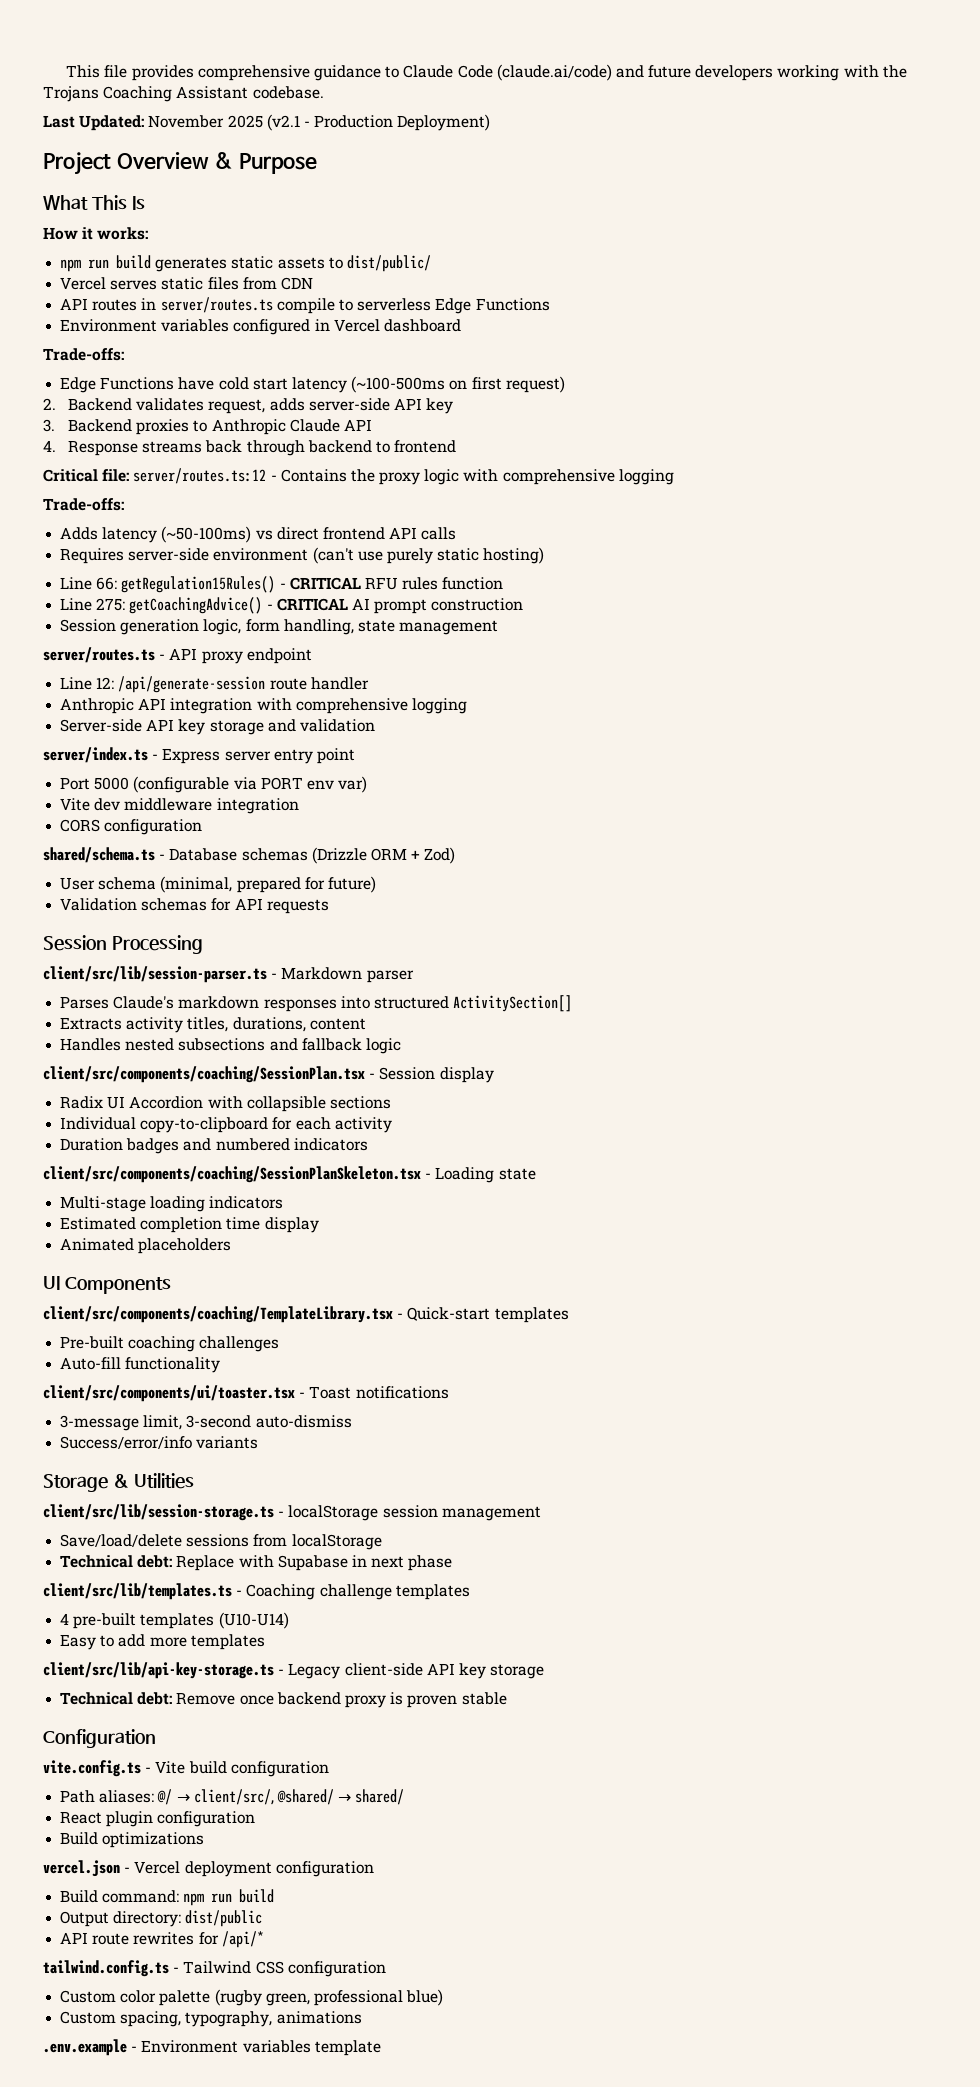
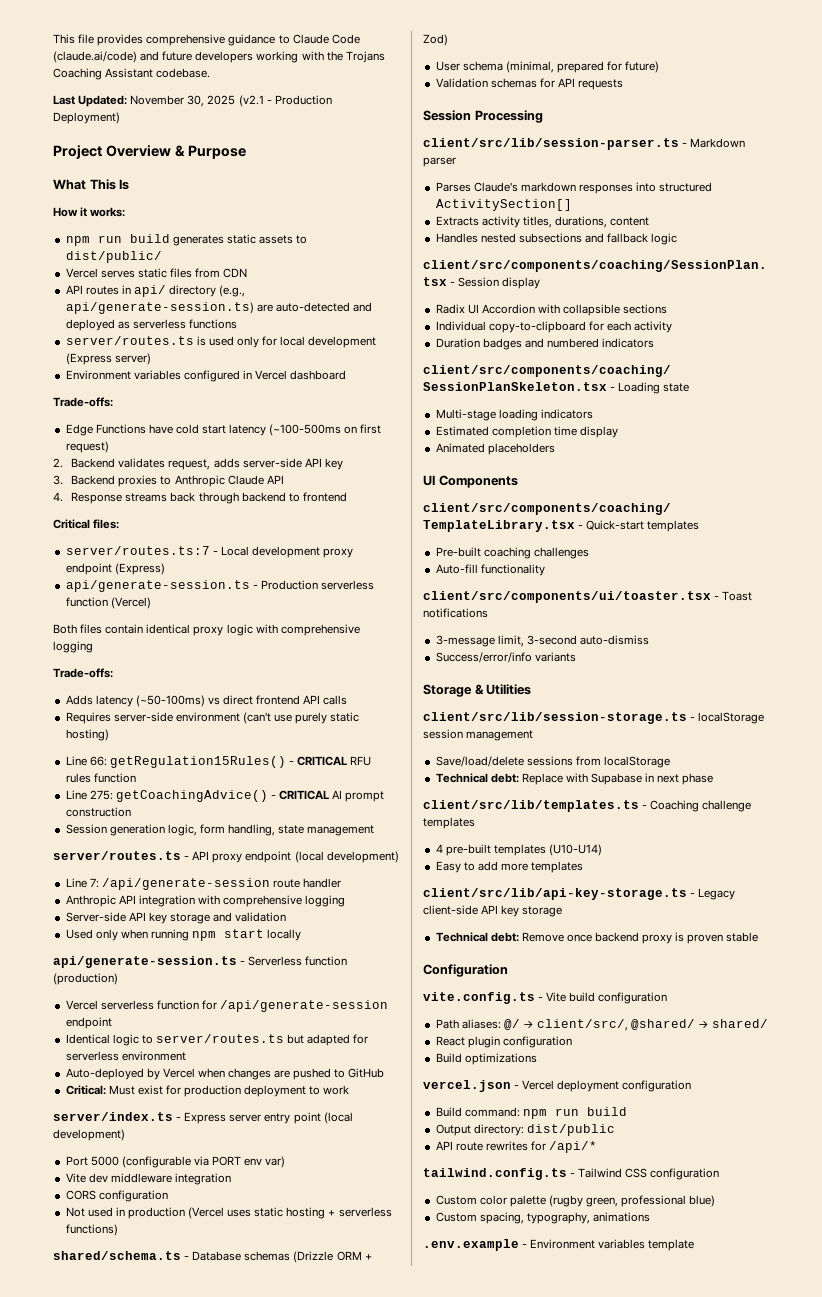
- Last Updated: November 2025 (v2.1 - Production Deployment)
+ Last Updated: November 30, 2025 (v2.1 - Production Deployment)
- API routes in server/routes.ts compile to serverless Edge Functions
+ API routes in api/ directory (e.g., api/generate-session.ts) are auto-detected and deployed as serverless functions
+ server/routes.ts is used only for local development (Express server)
- Critical file: server/routes.ts:12 - Contains the proxy logic with comprehensive logging
+ Critical files:
+ server/routes.ts:7 - Local development proxy endpoint (Express)
+ api/generate-session.ts - Production serverless function (Vercel)
+ Both files contain identical proxy logic with comprehensive logging
- server/routes.ts - API proxy endpoint
- Line 12: /api/generate-session route handler
+ server/routes.ts - API proxy endpoint (local development)
+ Line 7: /api/generate-session route handler
+ Used only when running npm start locally
+ api/generate-session.ts - Serverless function (production)
+ Vercel serverless function for /api/generate-session endpoint
+ Identical logic to server/routes.ts but adapted for serverless environment
+ Auto-deployed by Vercel when changes are pushed to GitHub
+ Critical: Must exist for production deployment to work
- server/index.ts - Express server entry point
+ server/index.ts - Express server entry point (local development)
+ Not used in production (Vercel uses static hosting + serverless functions)

